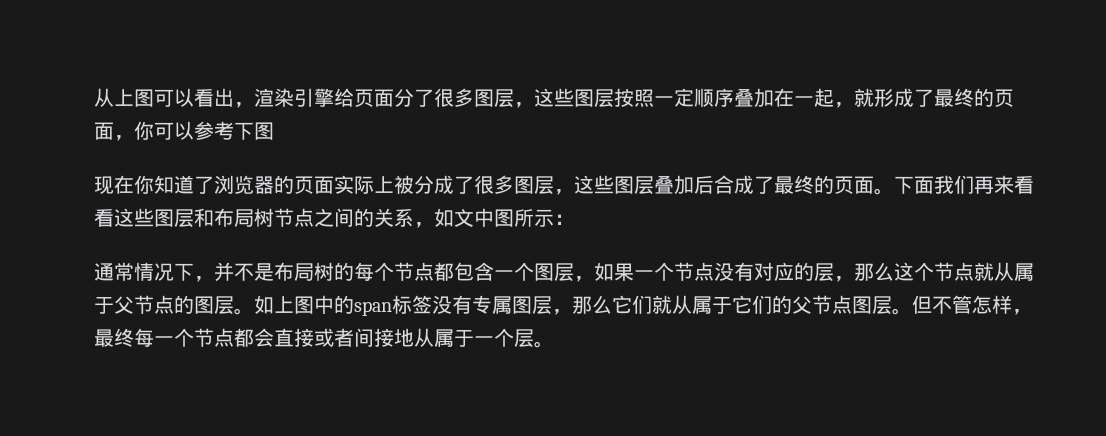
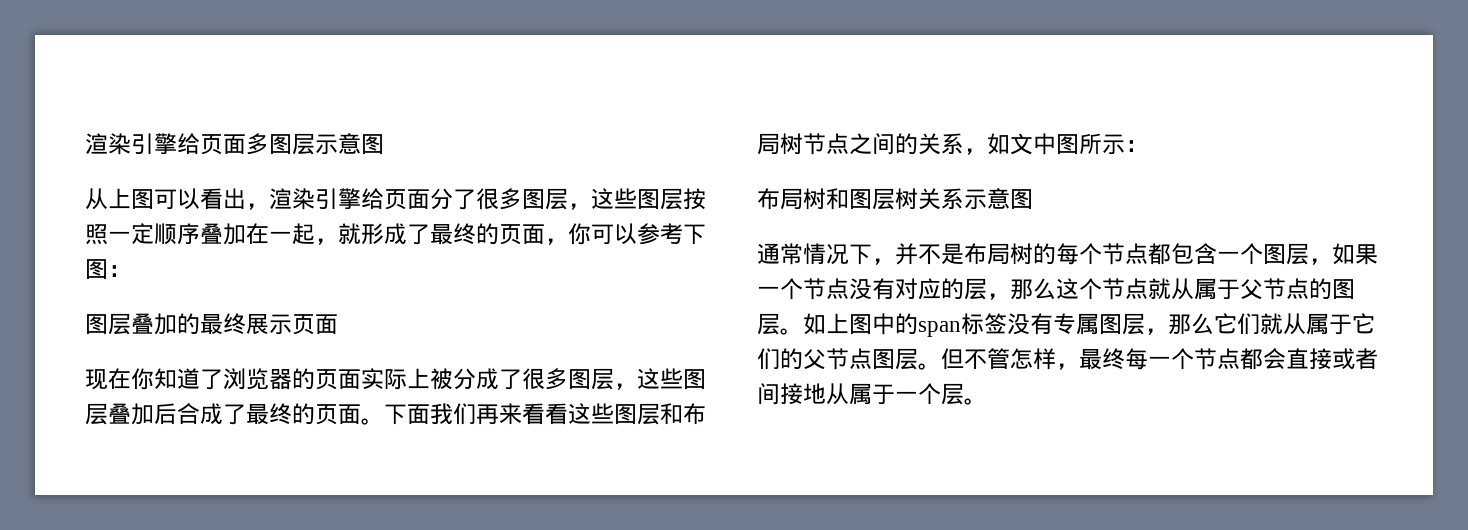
+ 渲染引擎给页面多图层示意图
- 从上图可以看出，渲染引擎给页面分了很多图层，这些图层按照一定顺序叠加在一起，就形成了最终的页面，你可以参考下图
+ 从上图可以看出，渲染引擎给页面分了很多图层，这些图层按照一定顺序叠加在一起，就形成了最终的页面，你可以参考下图：
+ 图层叠加的最终展示页面
+ 布局树和图层树关系示意图

